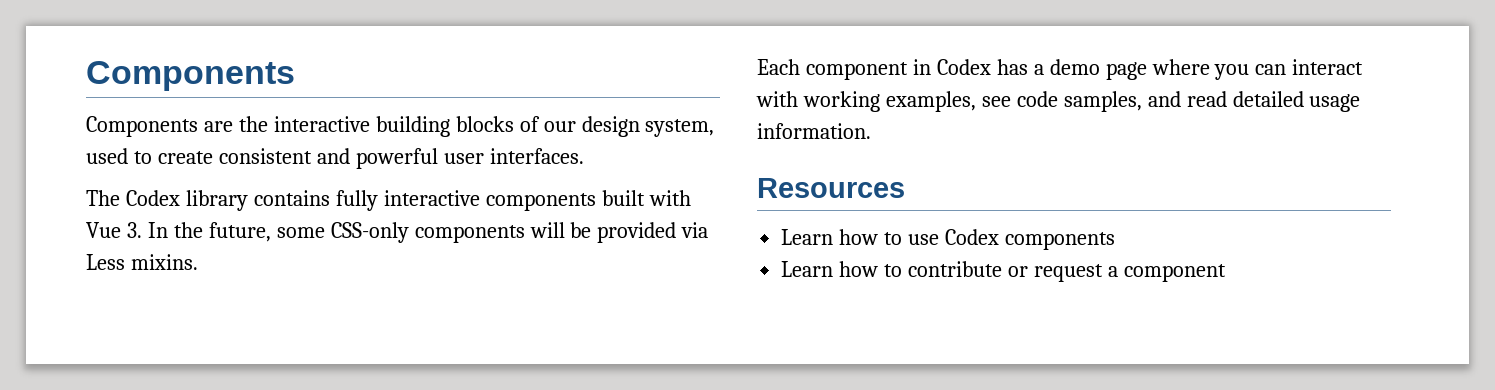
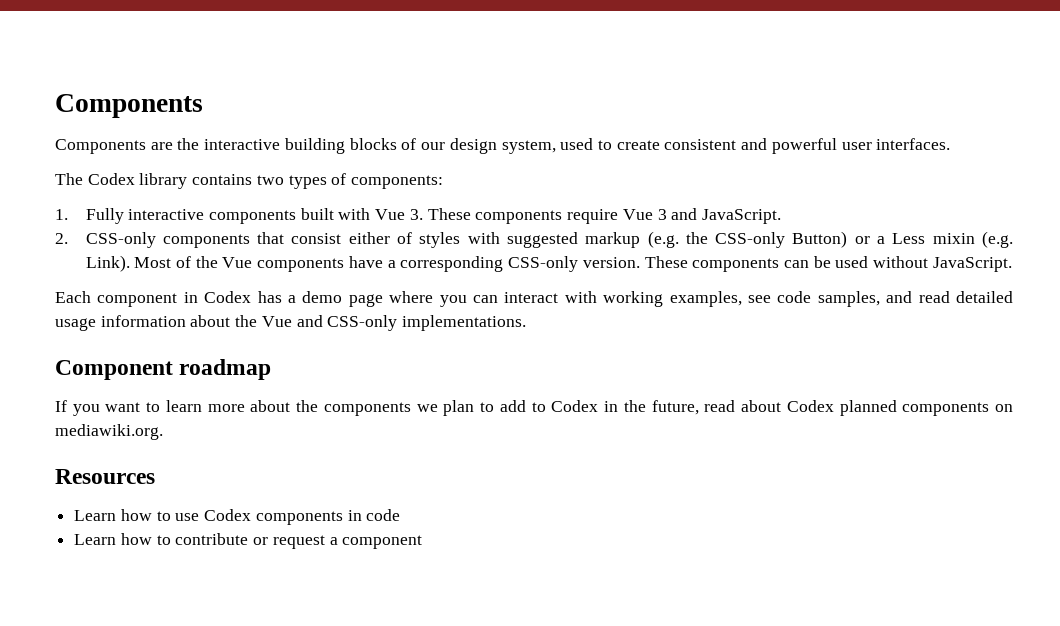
- The Codex library contains fully interactive components built with Vue 3. In the future, some CSS-only components will be provided via Less mixins.
+ The Codex library contains two types of components:
+ 1. Fully interactive components built with Vue 3. These components require Vue 3 and JavaScript.
+ 2. CSS-only components that consist either of styles with suggested markup (e.g. the CSS-only Button) or a Less mixin (e.g. Link). Most of the Vue components have a corresponding CSS-only version. These components can be used without JavaScript.
- Each component in Codex has a demo page where you can interact with working examples, see code samples, and read detailed usage information.
+ Each component in Codex has a demo page where you can interact with working examples, see code samples, and read detailed usage information about the Vue and CSS-only implementations.
+ Component roadmap
+ If you want to learn more about the components we plan to add to Codex in the future, read about Codex planned components on mediawiki.org.
- Learn how to use Codex components
+ Learn how to use Codex components in code

